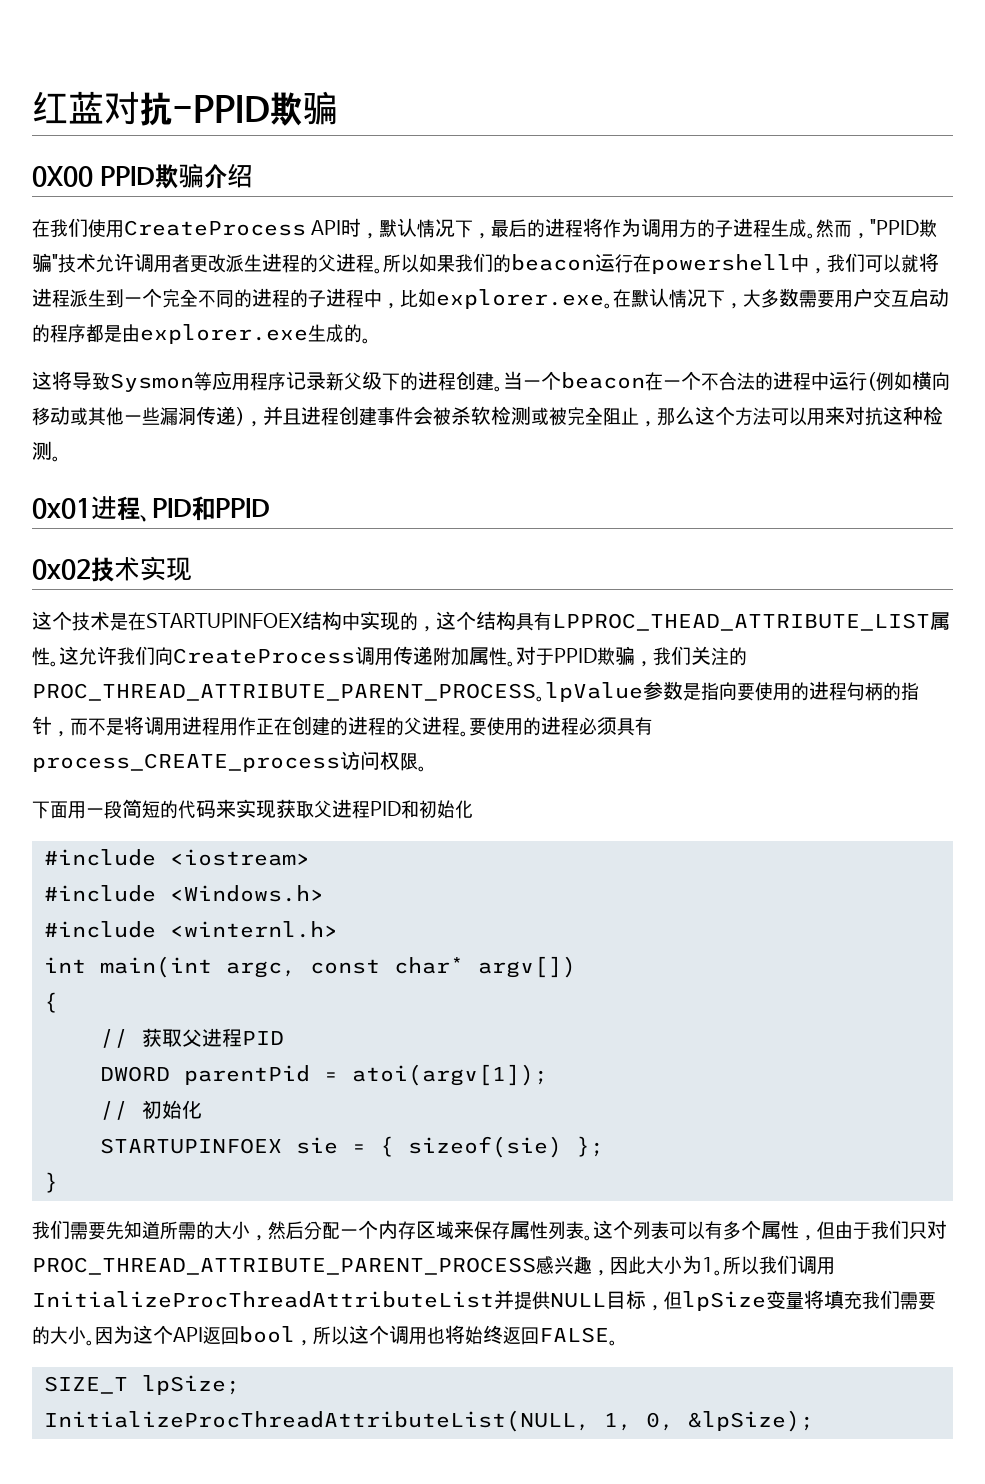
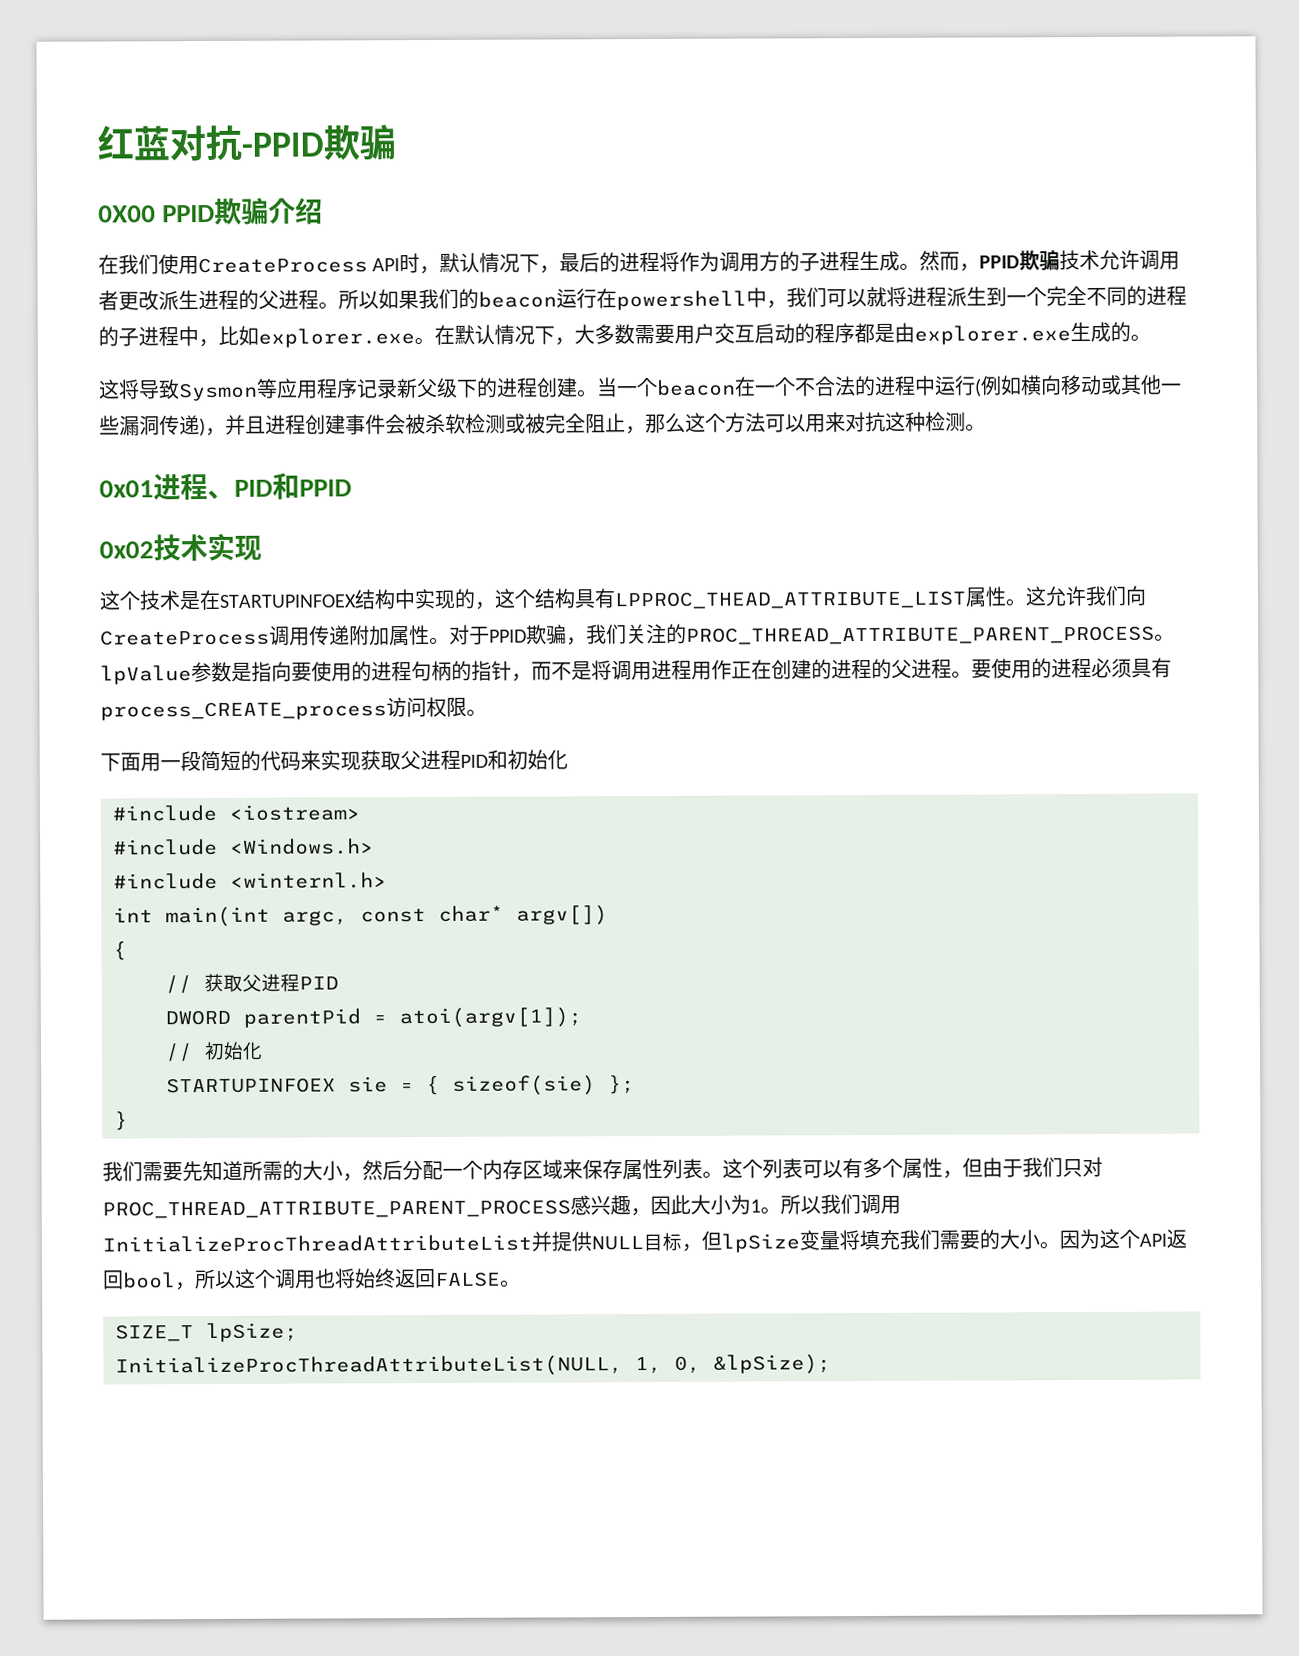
- 然而，"PPID欺骗"技术允许调用者更改派生进程的父进程。
+ 然而，PPID欺骗技术允许调用者更改派生进程的父进程。

